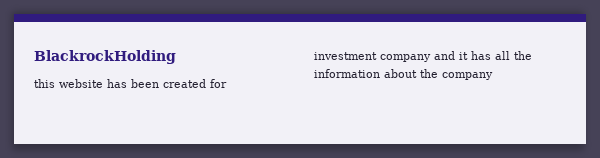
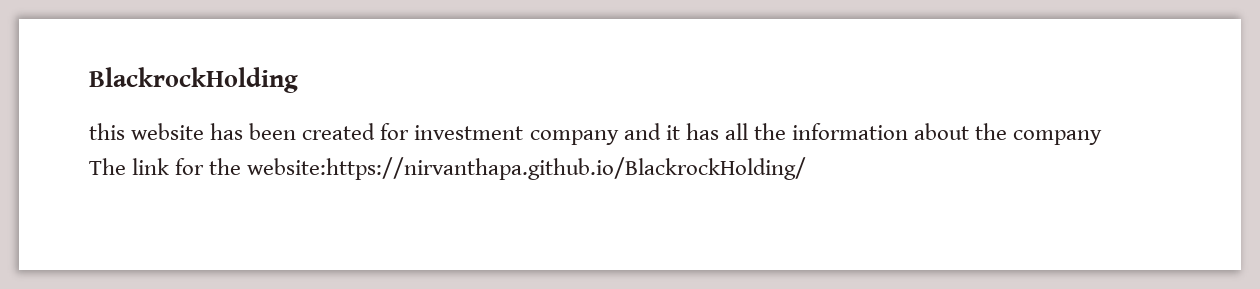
- this website has been created for investment company and it has all the information about the company
+ this website has been created for investment company and it has all the information about the company The link for the website:https://nirvanthapa.github.io/BlackrockHolding/

